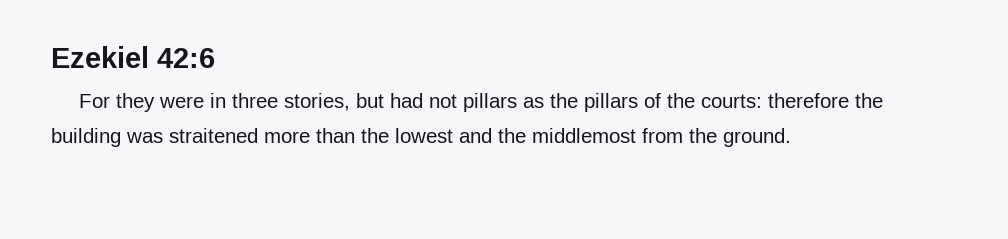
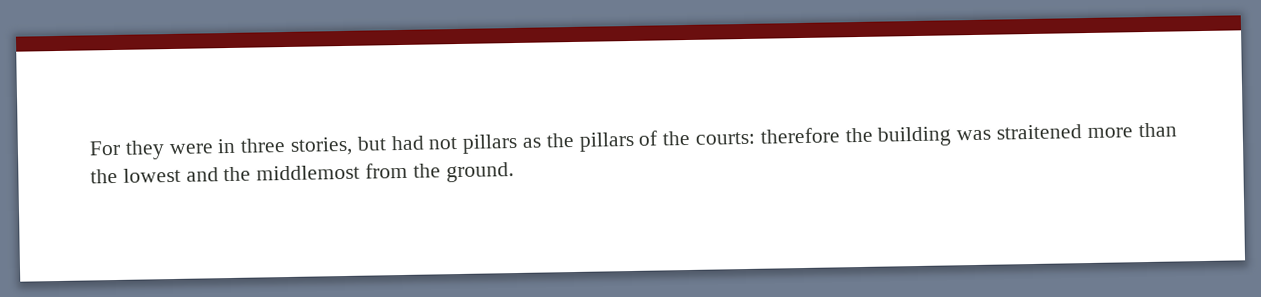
- Ezekiel 42:6

